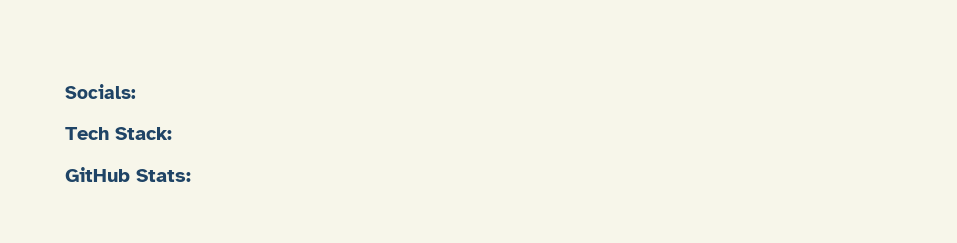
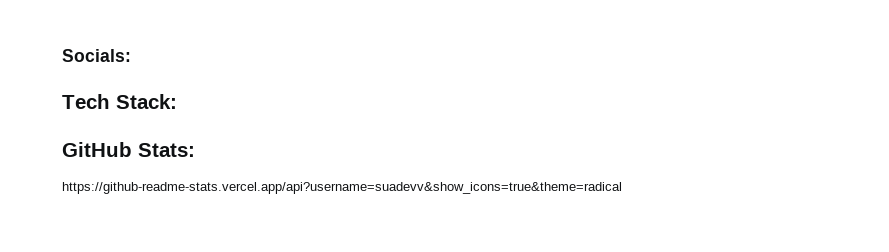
+ https://github-readme-stats.vercel.app/api?username=suadevv&show_icons=true&theme=radical

